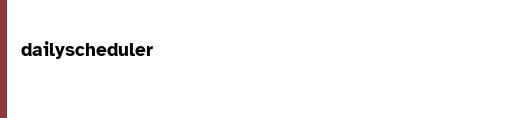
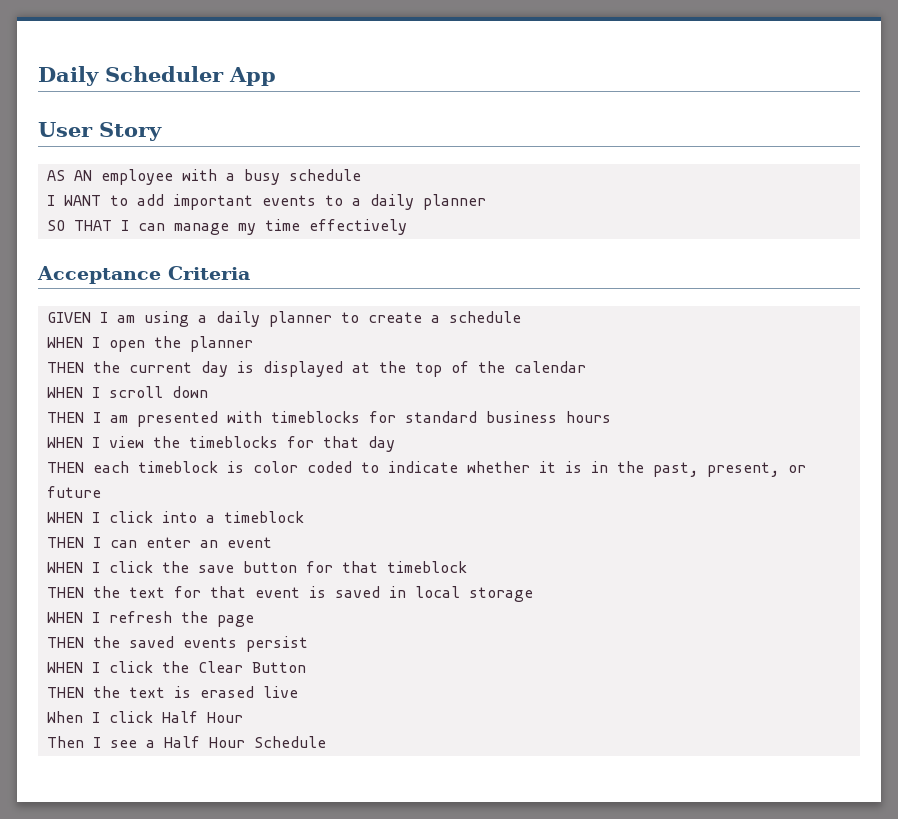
- dailyscheduler
+ Daily Scheduler App
+ User Story
+ AS AN employee with a busy schedule
+ I WANT to add important events to a daily planner
+ SO THAT I can manage my time effectively
+ Acceptance Criteria
+ GIVEN I am using a daily planner to create a schedule
+ WHEN I open the planner
+ THEN the current day is displayed at the top of the calendar
+ WHEN I scroll down
+ THEN I am presented with timeblocks for standard business hours
+ WHEN I view the timeblocks for that day
+ THEN each timeblock is color coded to indicate whether it is in the past, present, or future
+ WHEN I click into a timeblock
+ THEN I can enter an event
+ WHEN I click the save button for that timeblock
+ THEN the text for that event is saved in local storage
+ WHEN I refresh the page
+ THEN the saved events persist
+ WHEN I click the Clear Button
+ THEN the text is erased live
+ When I click Half Hour
+ Then I see a Half Hour Schedule

